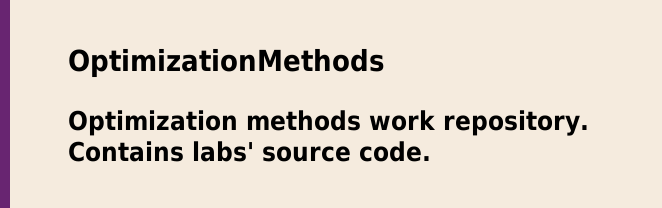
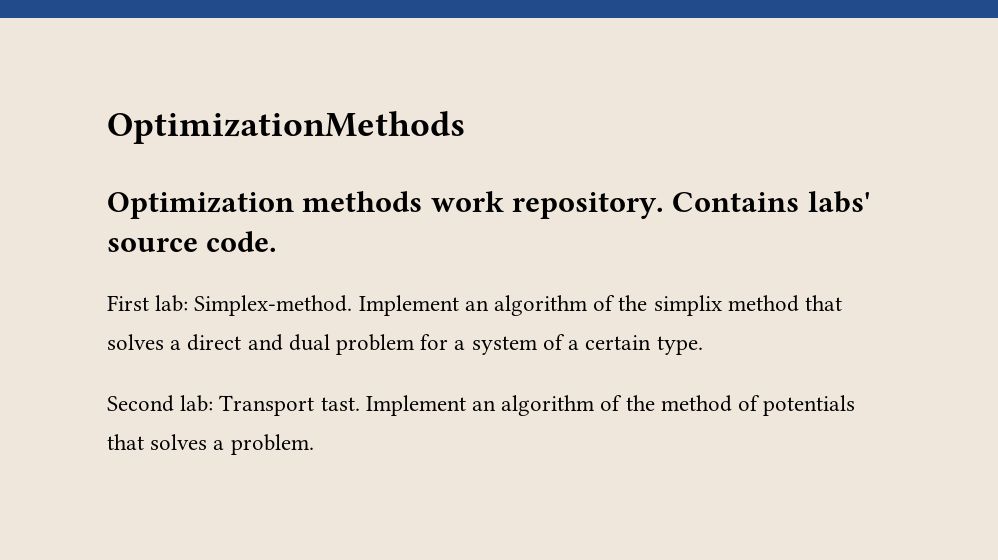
+ First lab: Simplex-method. Implement an algorithm of the simplix method that solves a direct and dual problem for a system of a certain type.
+ Second lab: Transport tast. Implement an algorithm of the method of potentials that solves a problem.

